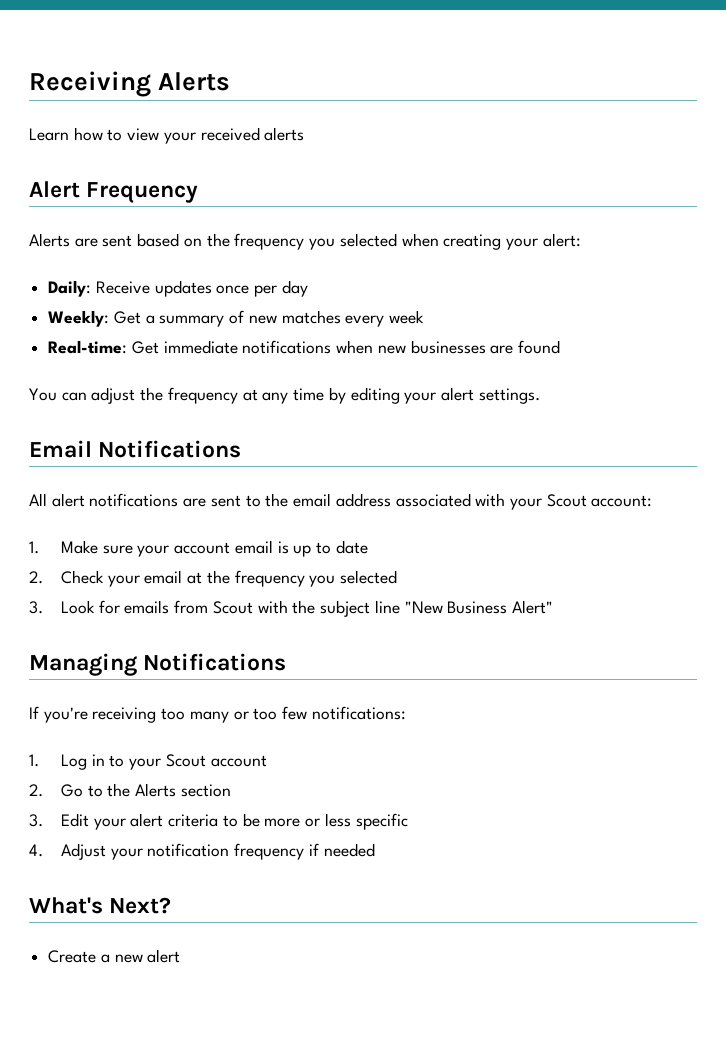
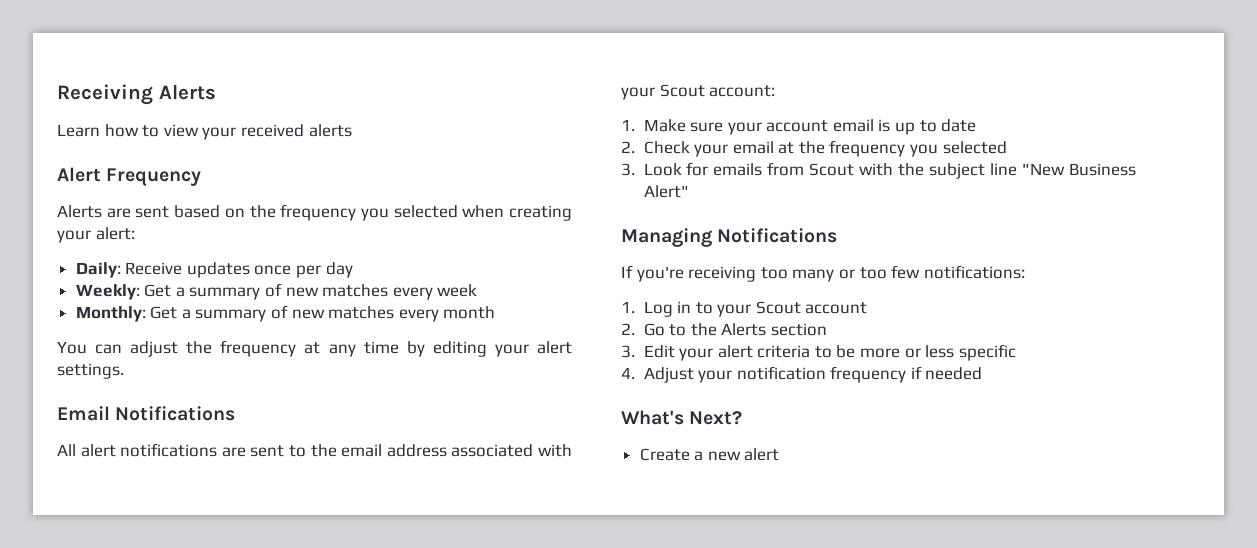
- Real-time: Get immediate notifications when new businesses are found
+ Monthly: Get a summary of new matches every month

